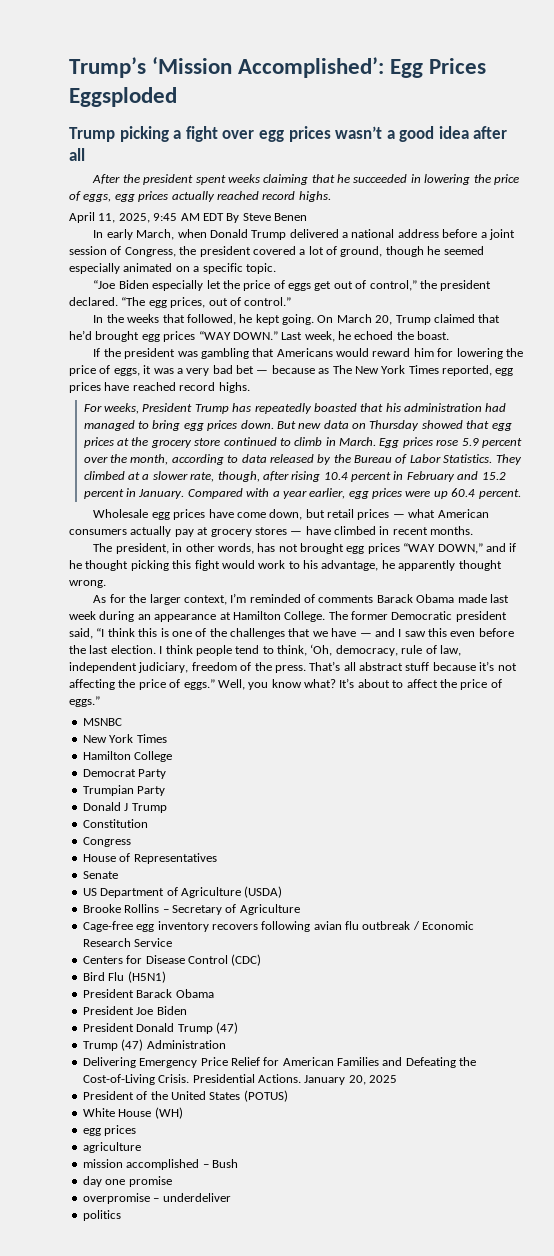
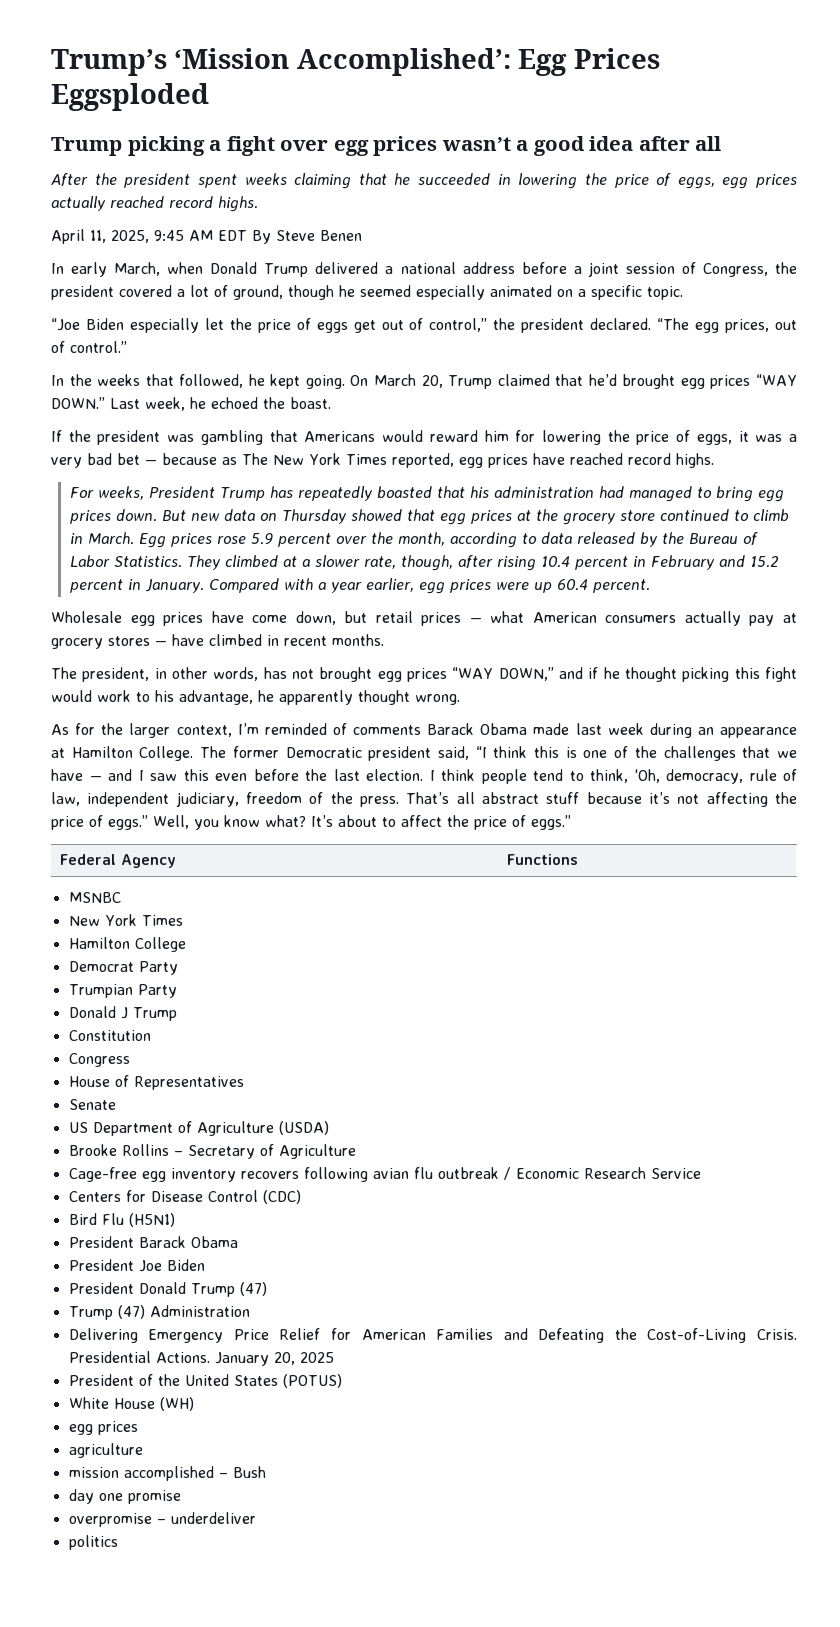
+ Federal Agency | Functions

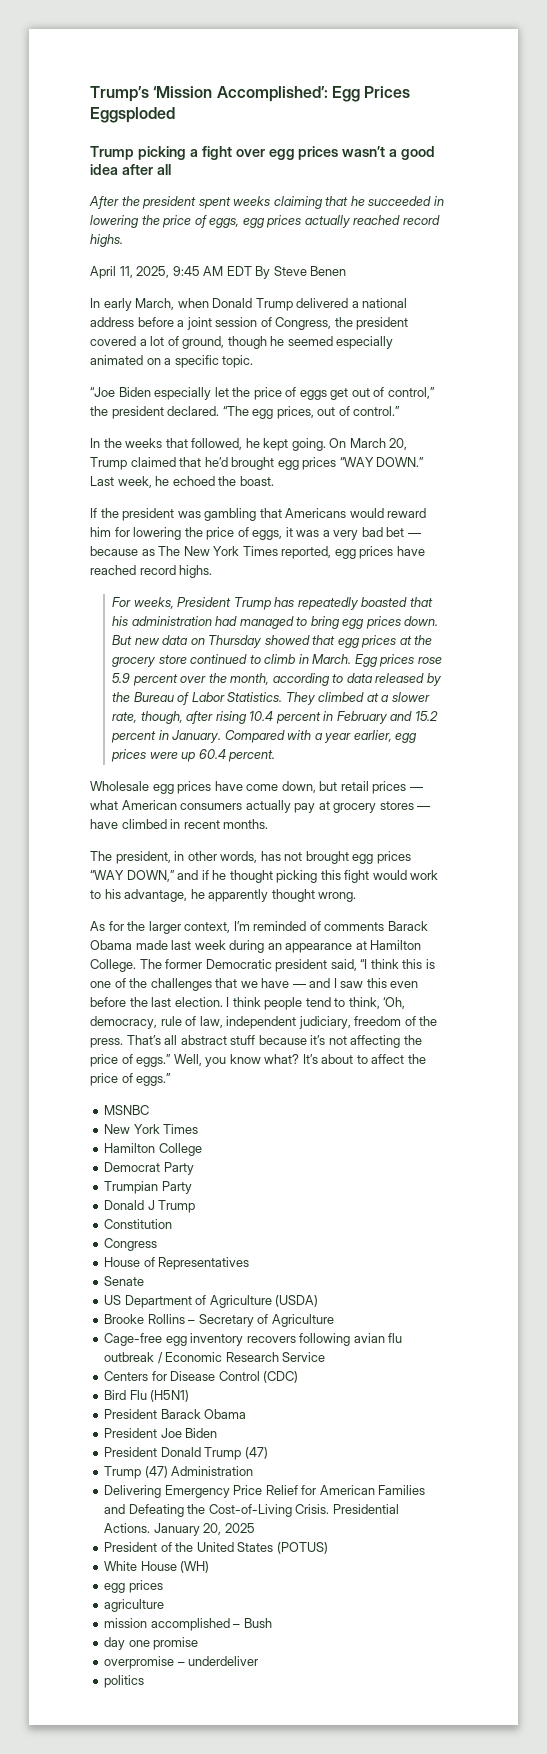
- Federal Agency | Functions

